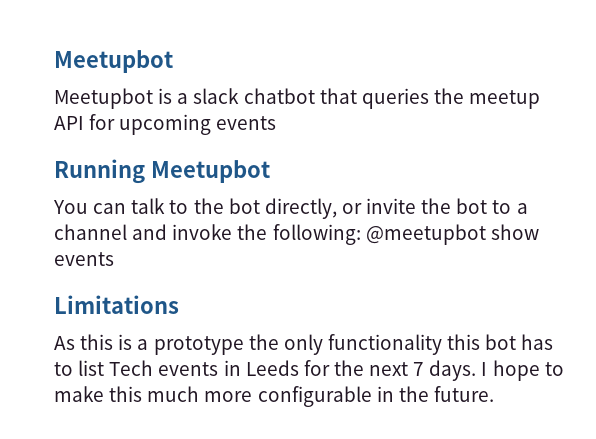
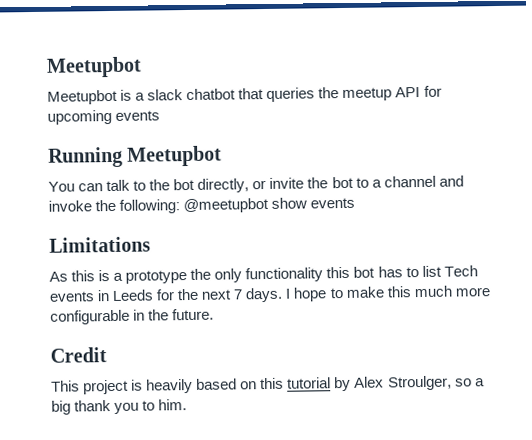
+ Credit
+ This project is heavily based on this tutorial by Alex Stroulger, so a big thank you to him.

